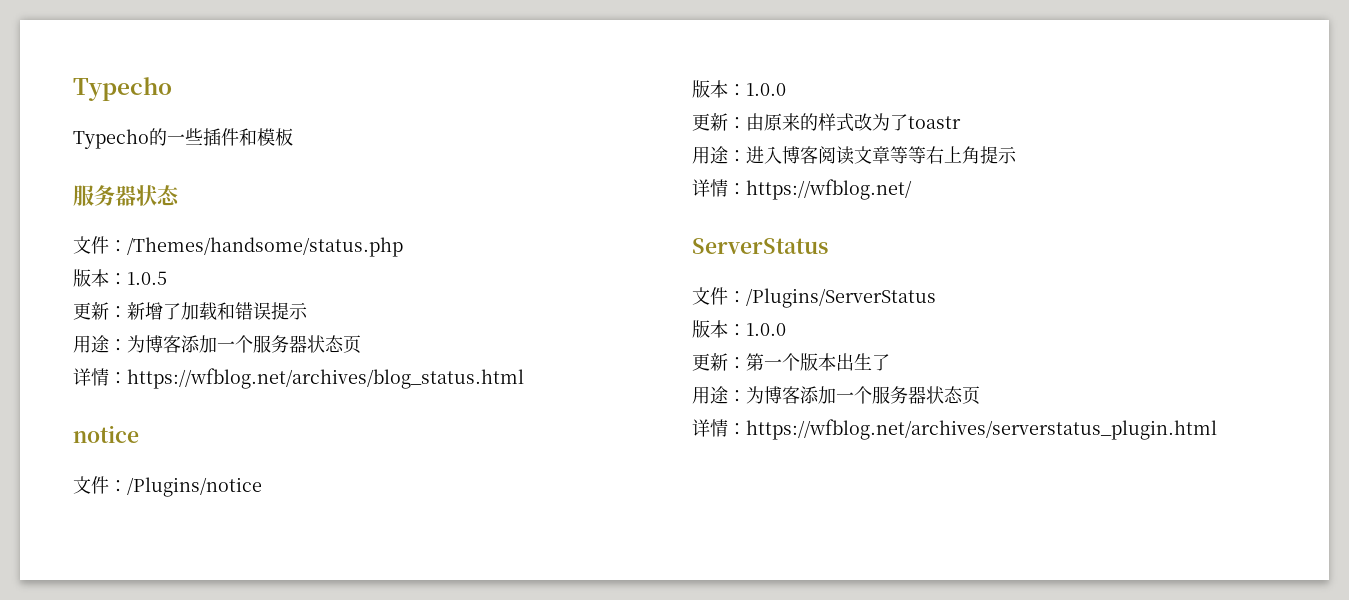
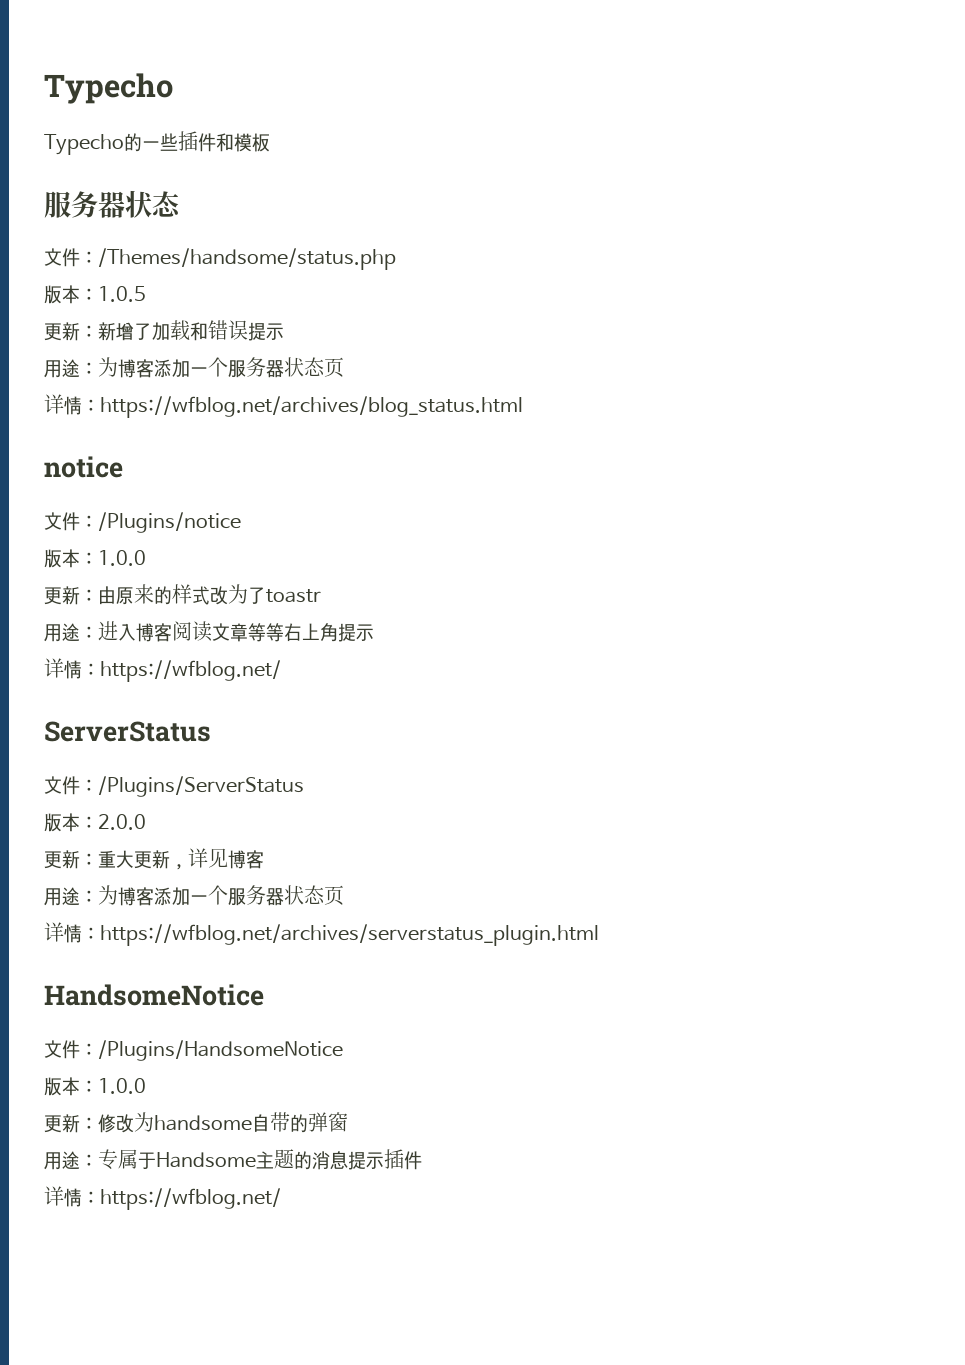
  文件：/Plugins/ServerStatus
- 版本：1.0.0
- 更新：第一个版本出生了
+ 版本：2.0.0
+ 更新：重大更新，详见博客
+ HandsomeNotice
+ 文件：/Plugins/HandsomeNotice
+ 版本：1.0.0
+ 更新：修改为handsome自带的弹窗
+ 用途：专属于Handsome主题的消息提示插件
+ 详情：https://wfblog.net/

